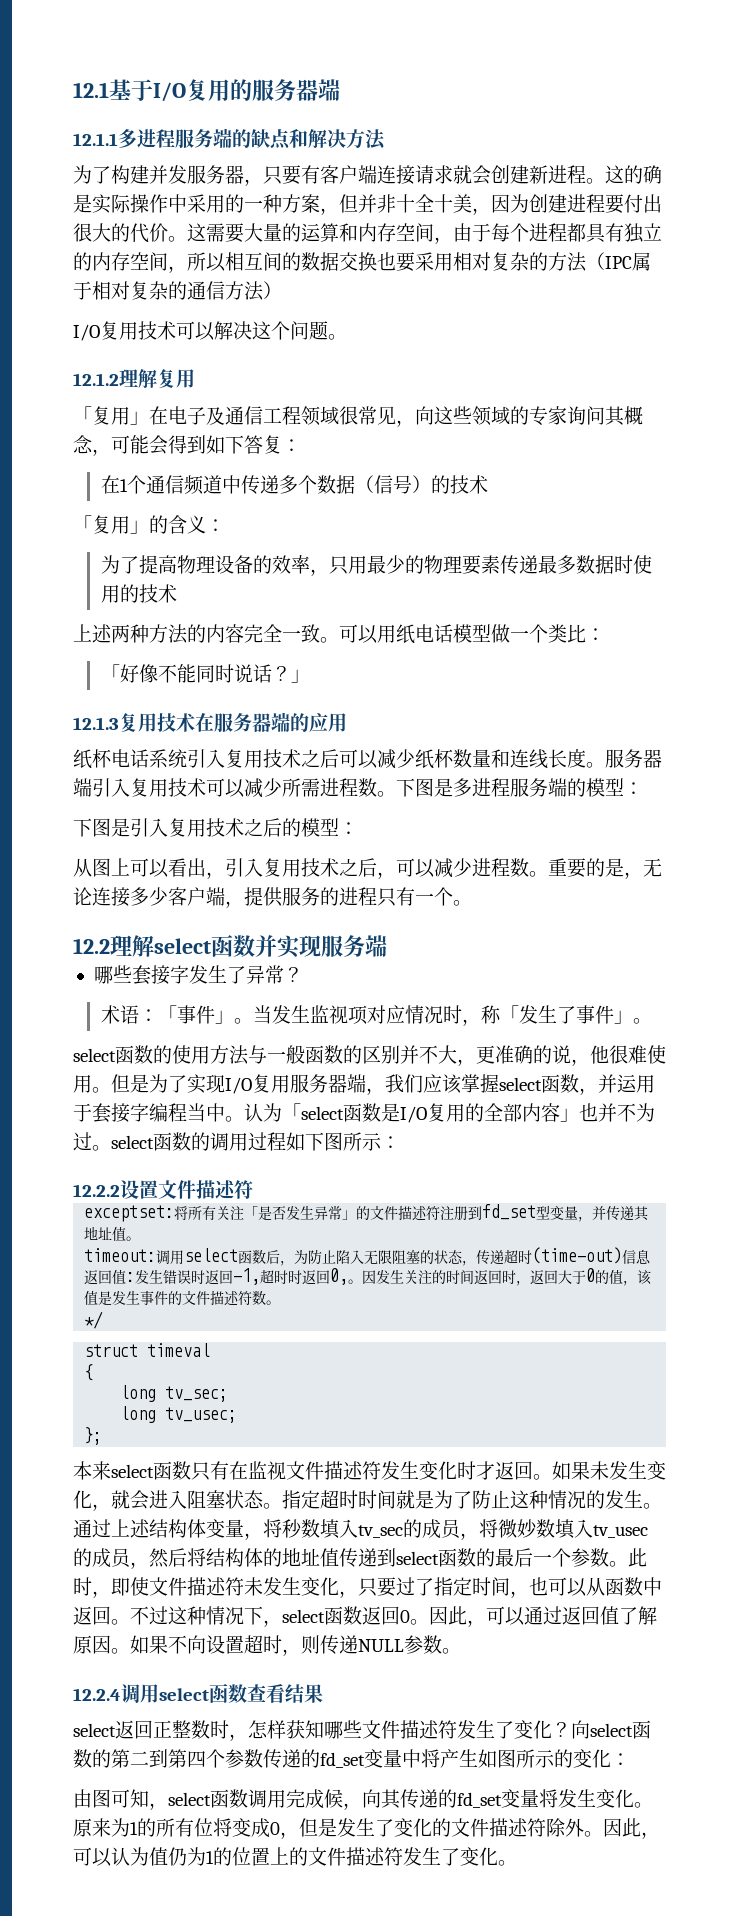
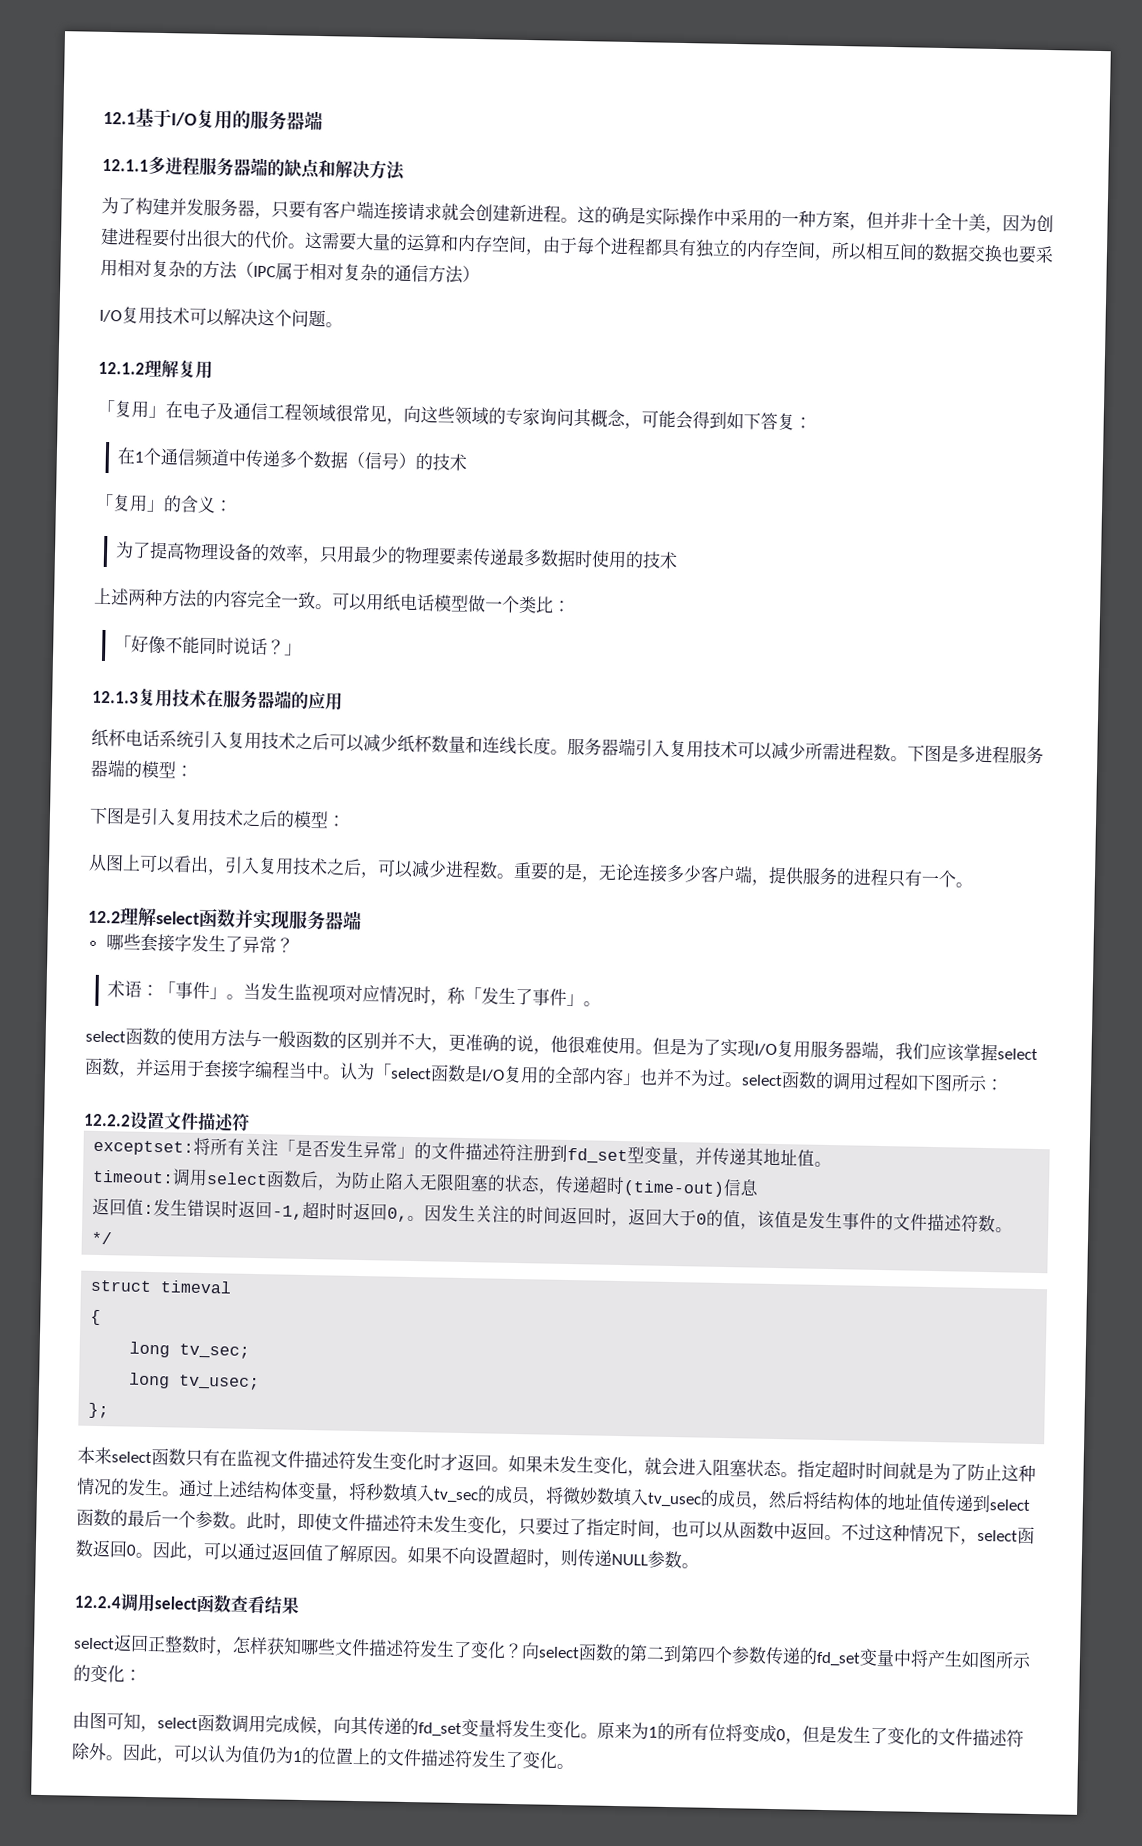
- 12.1.1多进程服务端的缺点和解决方法
+ 12.1.1多进程服务器端的缺点和解决方法
- 下图是多进程服务端的模型：
+ 下图是多进程服务器端的模型：
- 12.2理解select函数并实现服务端
+ 12.2理解select函数并实现服务器端

